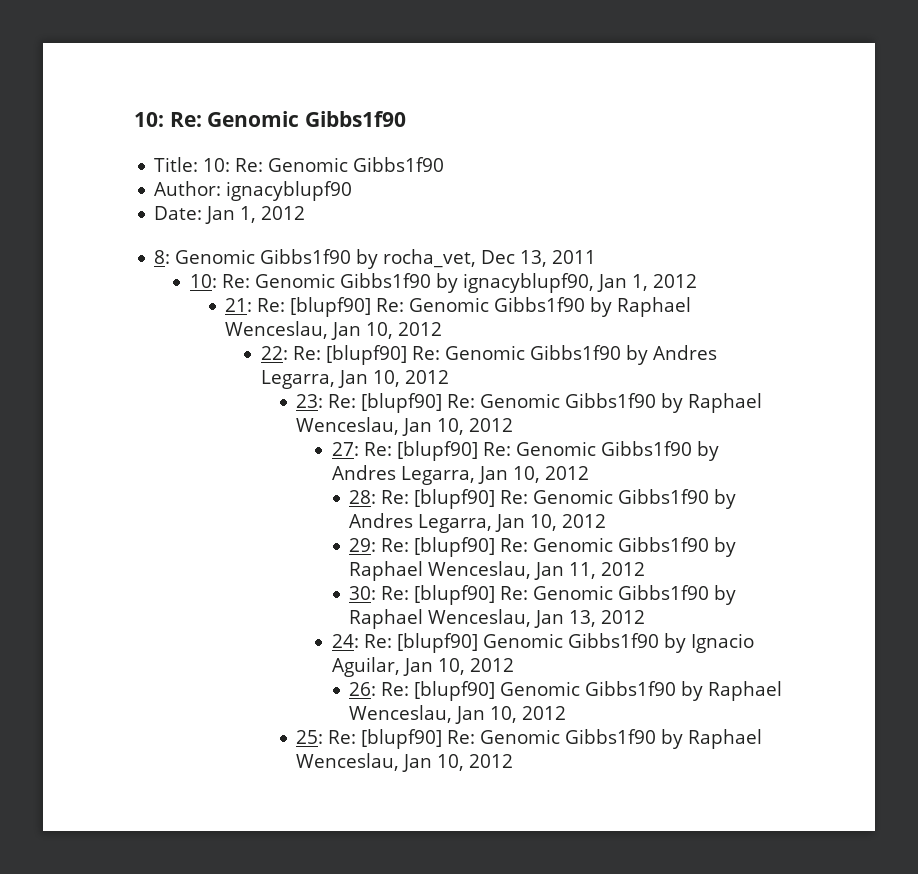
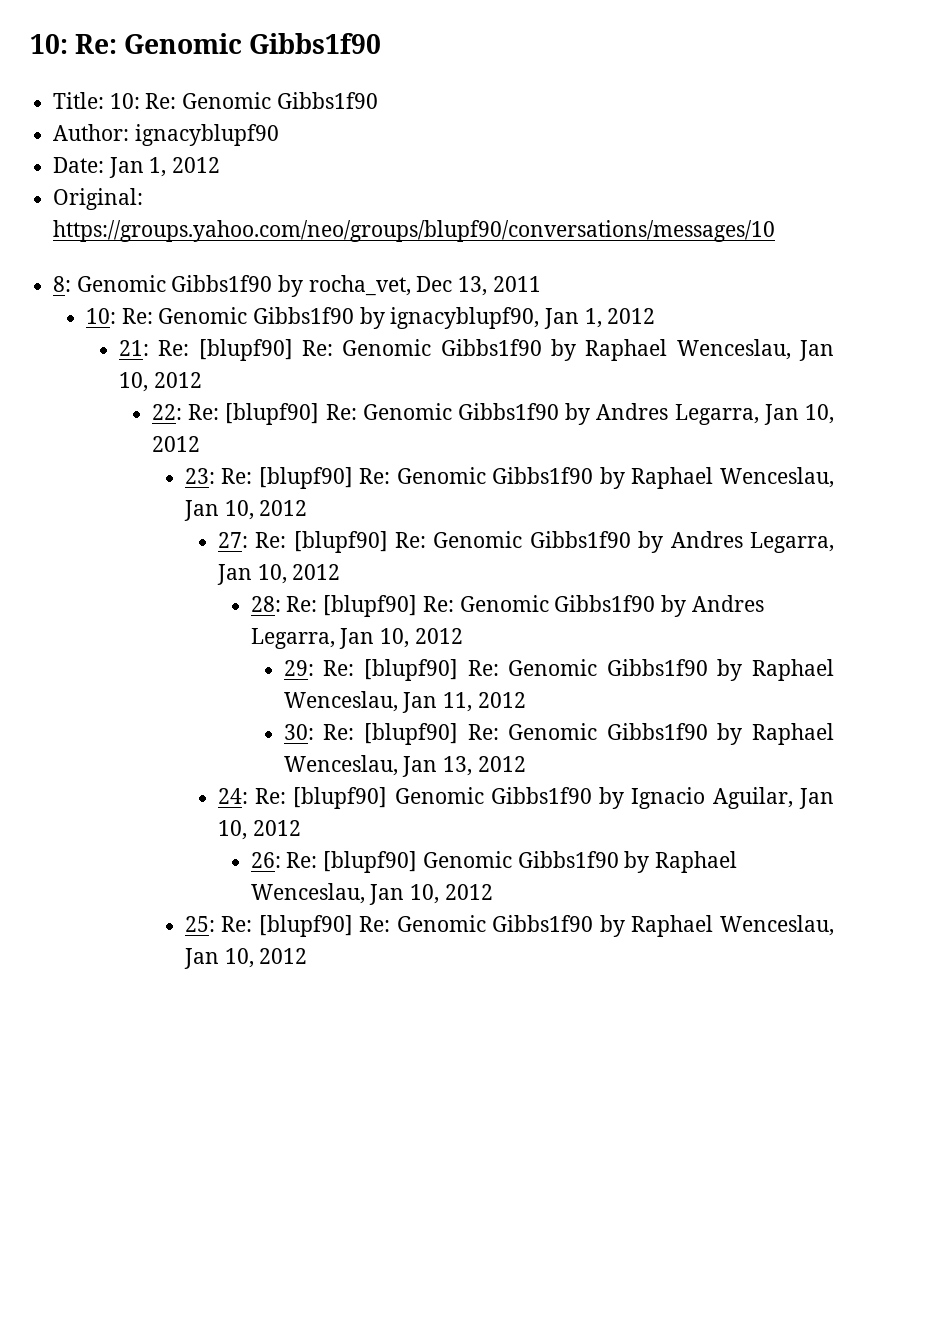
+ Original: https://groups.yahoo.com/neo/groups/blupf90/conversations/messages/10

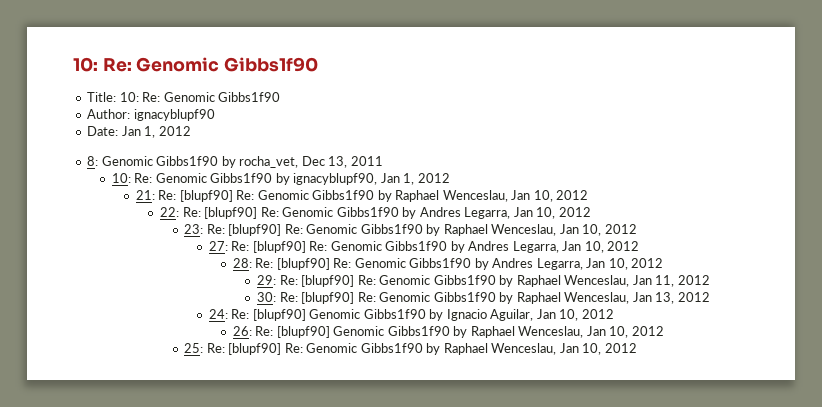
- Original: https://groups.yahoo.com/neo/groups/blupf90/conversations/messages/10

